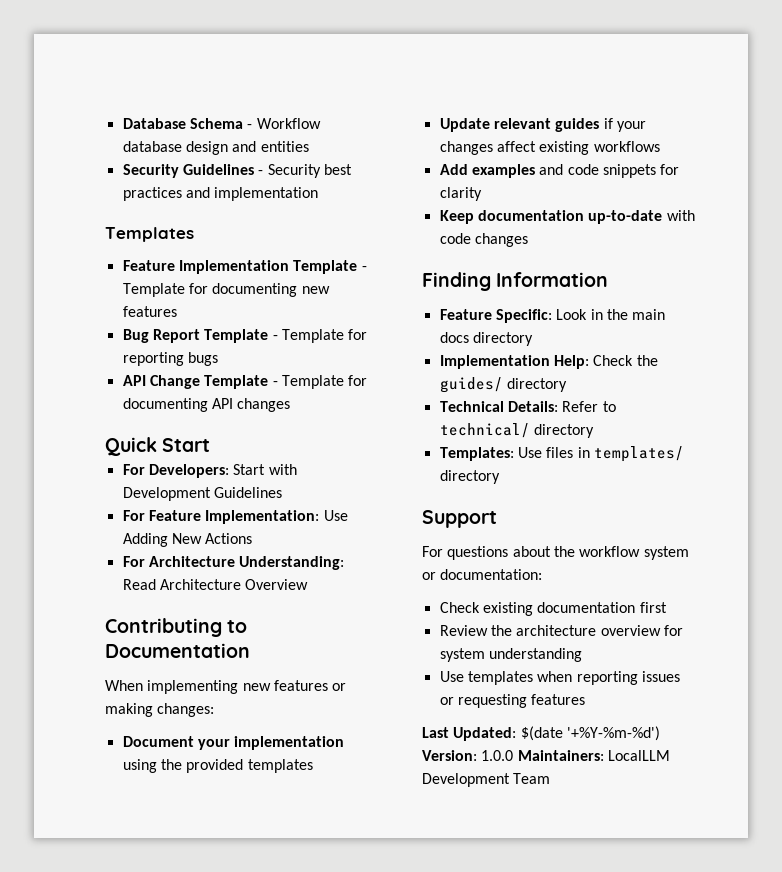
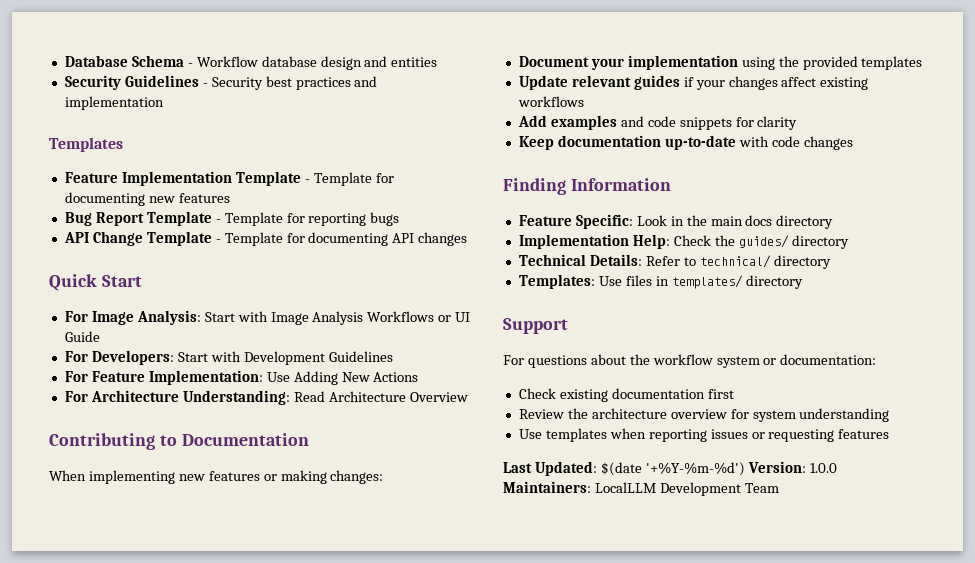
+ For Image Analysis: Start with Image Analysis Workflows or UI Guide

